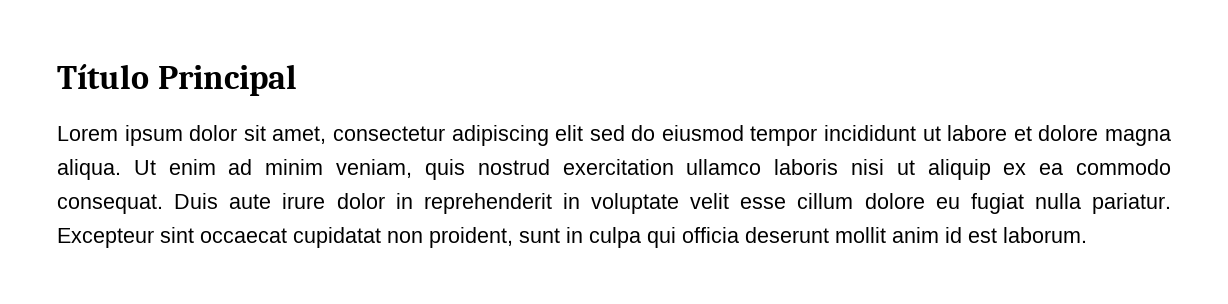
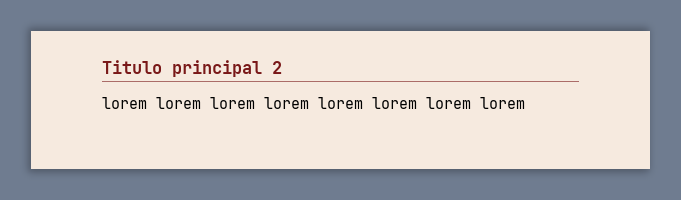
- Título Principal
- Lorem ipsum dolor sit amet, consectetur adipiscing elit sed do eiusmod tempor incididunt ut labore et dolore magna aliqua. Ut enim ad minim veniam, quis nostrud exercitation ullamco laboris nisi ut aliquip ex ea commodo consequat. Duis aute irure dolor in reprehenderit in voluptate velit esse cillum dolore eu fugiat nulla pariatur. Excepteur sint occaecat cupidatat non proident, sunt in culpa qui officia deserunt mollit anim id est laborum.
+ Titulo principal 2
+ lorem lorem lorem lorem lorem lorem lorem lorem

